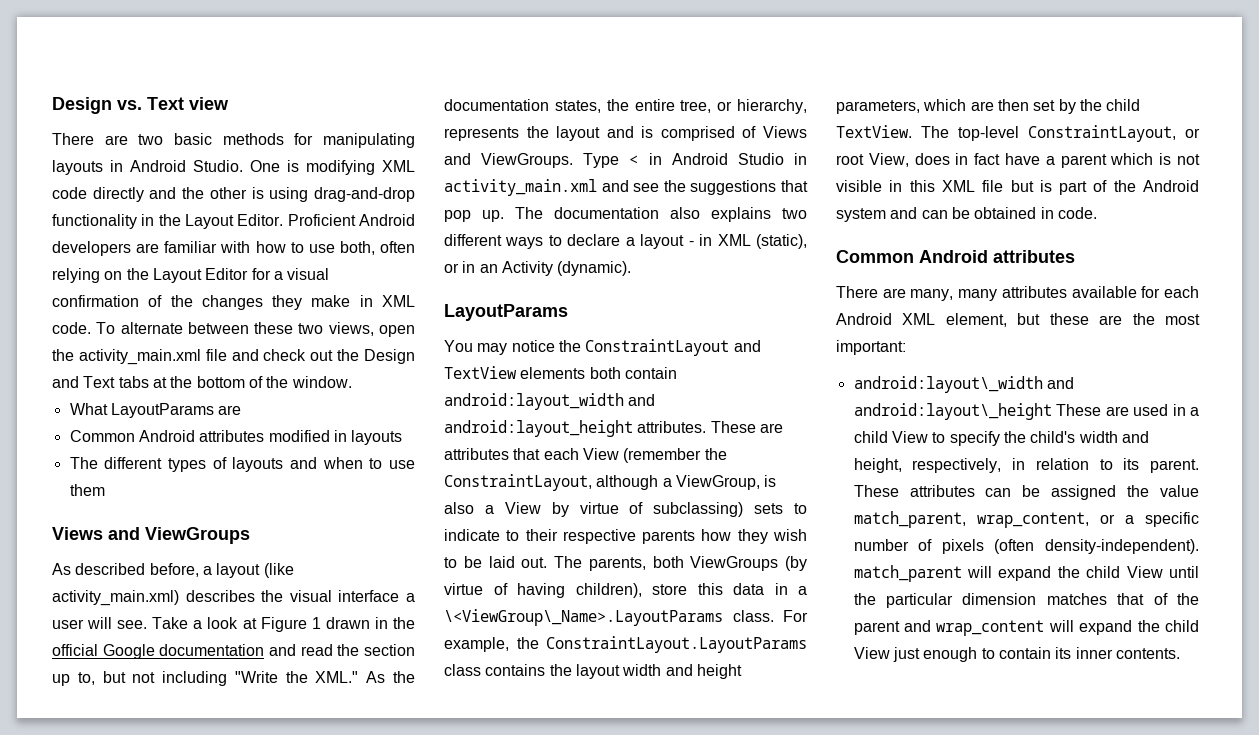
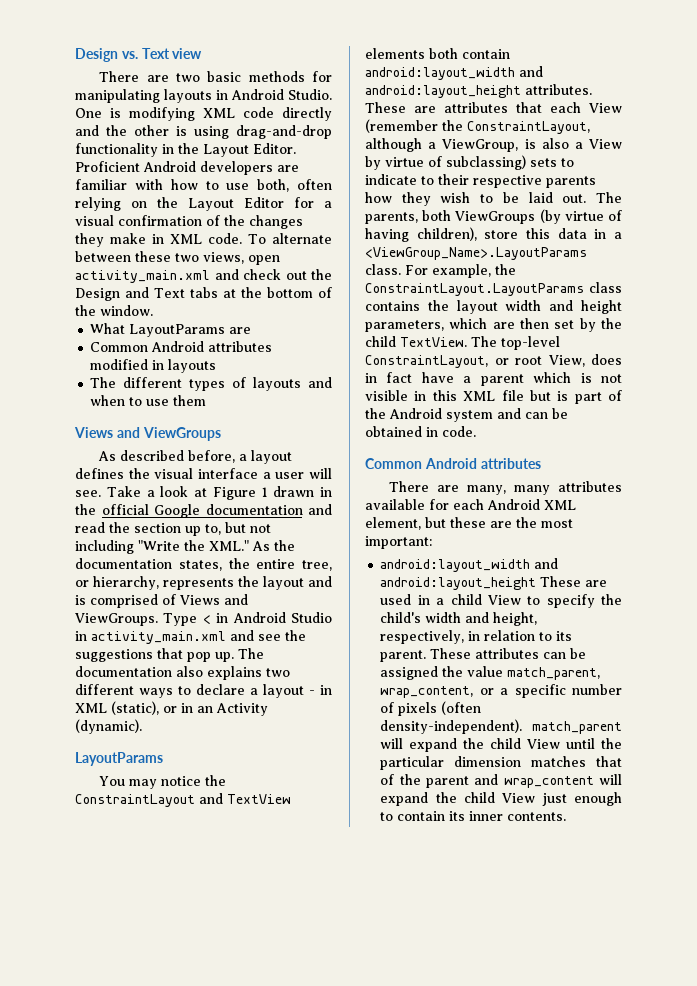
- To alternate between these two views, open the activity_main.xml file and check out the Design and Text tabs at the bottom of the window.
+ To alternate between these two views, open activity_main.xml and check out the Design and Text tabs at the bottom of the window.
- As described before, a layout (like activity_main.xml) describes the visual interface a user will see.
+ As described before, a layout defines the visual interface a user will see.
- The parents, both ViewGroups (by virtue of having children), store this data in a \<ViewGroup\_Name>.LayoutParams class.
+ The parents, both ViewGroups (by virtue of having children), store this data in a <ViewGroup_Name>.LayoutParams class.
- android:layout\_width and android:layout\_height These are used in a child View to specify the child's width and height, respectively, in relation to its parent.
+ android:layout_width and android:layout_height These are used in a child View to specify the child's width and height, respectively, in relation to its parent.

